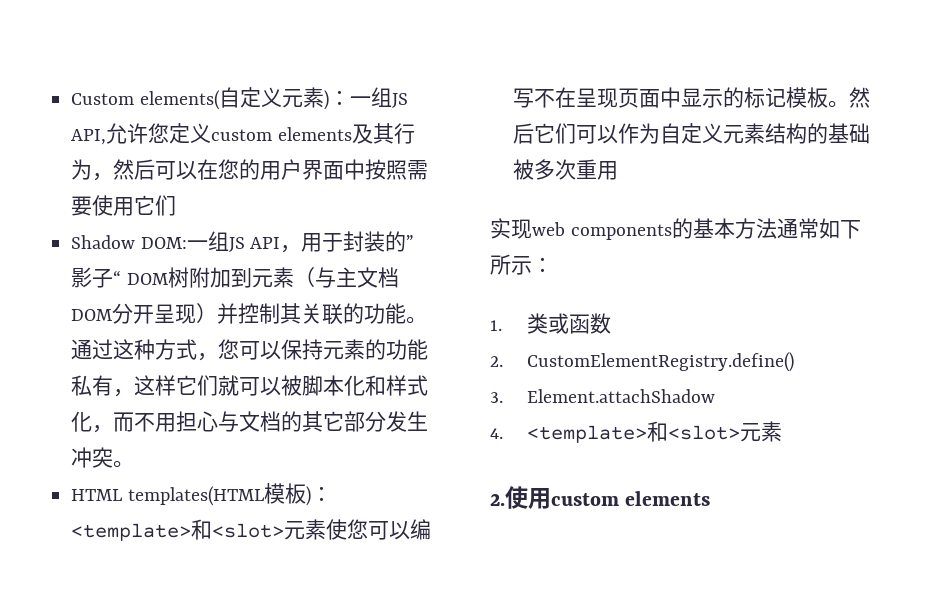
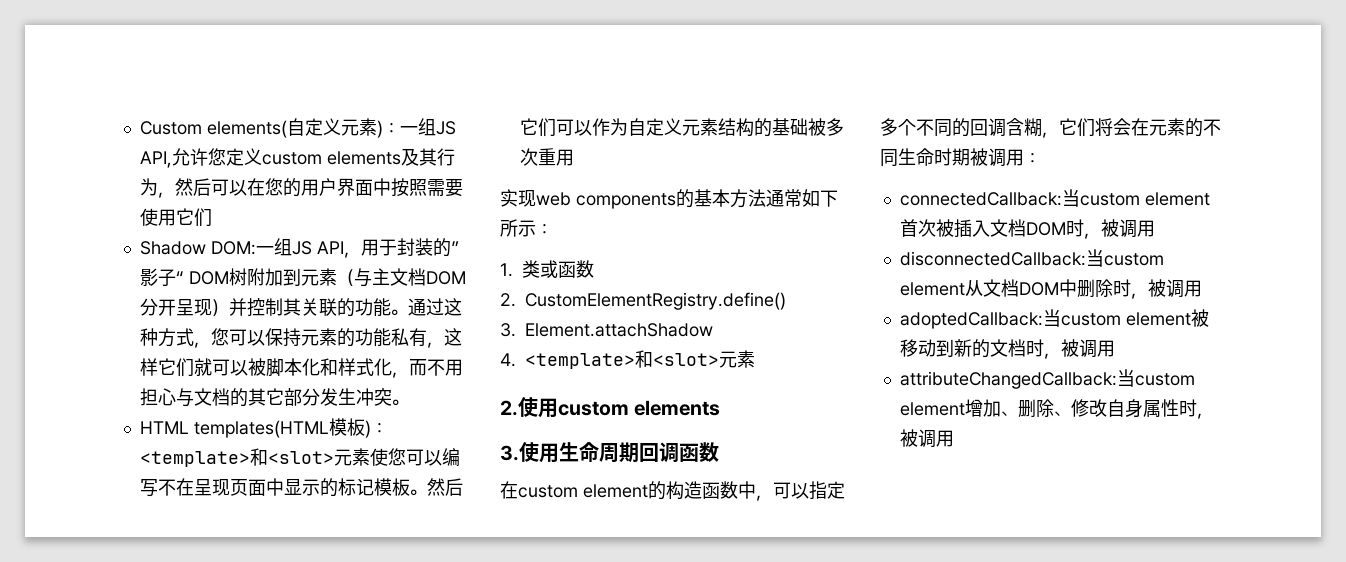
+ 3.使用生命周期回调函数
+ 在custom element的构造函数中，可以指定多个不同的回调含糊，它们将会在元素的不同生命时期被调用：
+ connectedCallback:当custom element首次被插入文档DOM时，被调用
+ disconnectedCallback:当custom element从文档DOM中删除时，被调用
+ adoptedCallback:当custom element被移动到新的文档时，被调用
+ attributeChangedCallback:当custom element增加、删除、修改自身属性时，被调用

